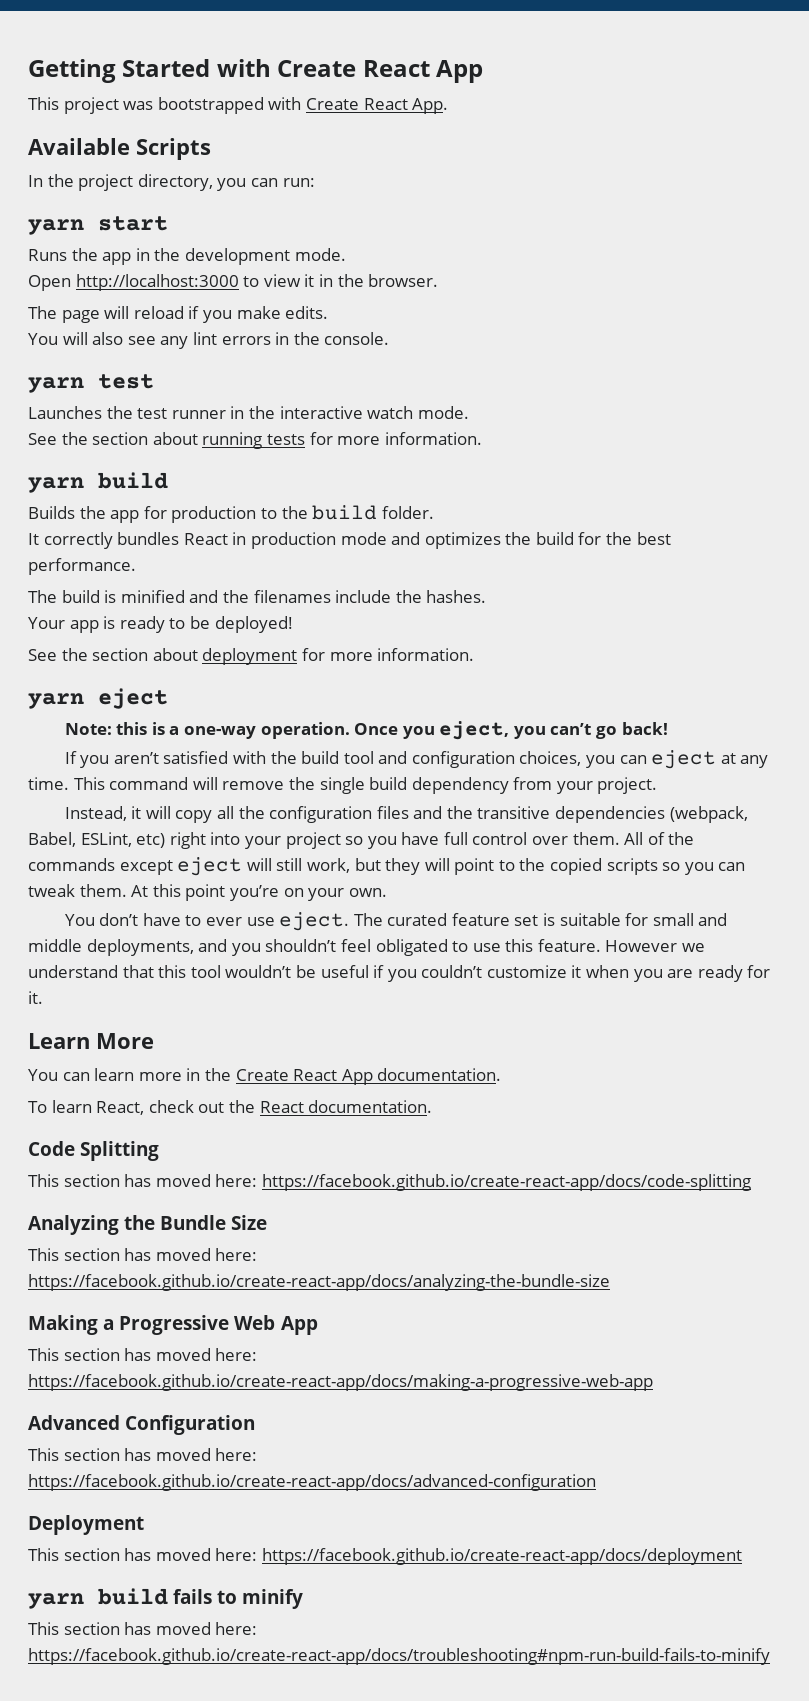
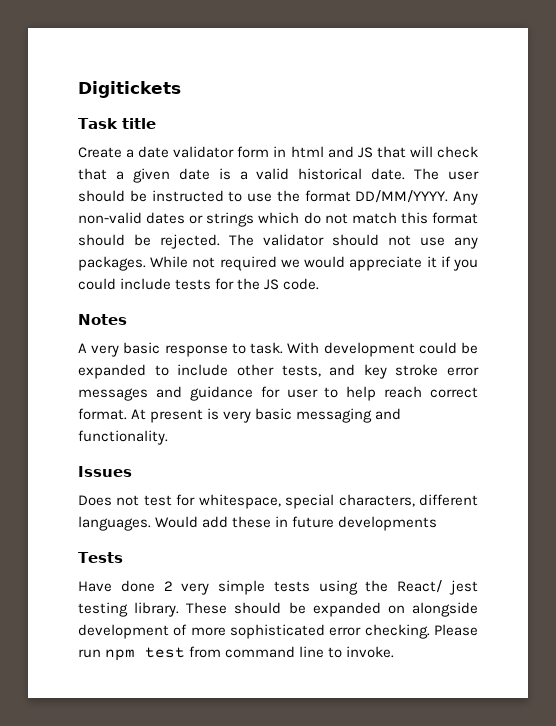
- Getting Started with Create React App
- This project was bootstrapped with Create React App.
- Available Scripts
- In the project directory, you can run:
- yarn start
- Runs the app in the development mode.
- Open http://localhost:3000 to view it in the browser.
- The page will reload if you make edits.
- You will also see any lint errors in the console.
- yarn test
- Launches the test runner in the interactive watch mode.
- See the section about running tests for more information.
- yarn build
- Builds the app for production to the build folder.
- It correctly bundles React in production mode and optimizes the build for the best performance.
- The build is minified and the filenames include the hashes.
- Your app is ready to be deployed!
- See the section about deployment for more information.
- yarn eject
- Note: this is a one-way operation. Once you eject, you can’t go back!
- If you aren’t satisfied with the build tool and configuration choices, you can eject at any time. This command will remove the single build dependency from your project.
- Instead, it will copy all the configuration files and the transitive dependencies (webpack, Babel, ESLint, etc) right into your project so you have full control over them. All of the commands except eject will still work, but they will point to the copied scripts so you can tweak them. At this point you’re on your own.
- You don’t have to ever use eject. The curated feature set is suitable for small and middle deployments, and you shouldn’t feel obligated to use this feature. However we understand that this tool wouldn’t be useful if you couldn’t customize it when you are ready for it.
- Learn More
- You can learn more in the Create React App documentation.
- To learn React, check out the React documentation.
- Code Splitting
- This section has moved here: https://facebook.github.io/create-react-app/docs/code-splitting
- Analyzing the Bundle Size
- This section has moved here: https://facebook.github.io/create-react-app/docs/analyzing-the-bundle-size
- Making a Progressive Web App
- This section has moved here: https://facebook.github.io/create-react-app/docs/making-a-progressive-web-app
- Advanced Configuration
- This section has moved here: https://facebook.github.io/create-react-app/docs/advanced-configuration
- Deployment
- This section has moved here: https://facebook.github.io/create-react-app/docs/deployment
- yarn build fails to minify
- This section has moved here: https://facebook.github.io/create-react-app/docs/troubleshooting#npm-run-build-fails-to-minify
+ Digitickets
+ Task title
+ Create a date validator form in html and JS that will check that a given date is a valid historical date. The user should be instructed to use the format DD/MM/YYYY. Any non-valid dates or strings which do not match this format should be rejected. The validator should not use any packages. While not required we would appreciate it if you could include tests for the JS code.
+ Notes
+ A very basic response to task. With development could be expanded to include other tests, and key stroke error messages and guidance for user to help reach correct format. At present is very basic messaging and functionality.
+ Issues
+ Does not test for whitespace, special characters, different languages. Would add these in future developments
+ Tests
+ Have done 2 very simple tests using the React/ jest testing library. These should be expanded on alongside development of more sophisticated error checking. Please run npm test from command line to invoke.

